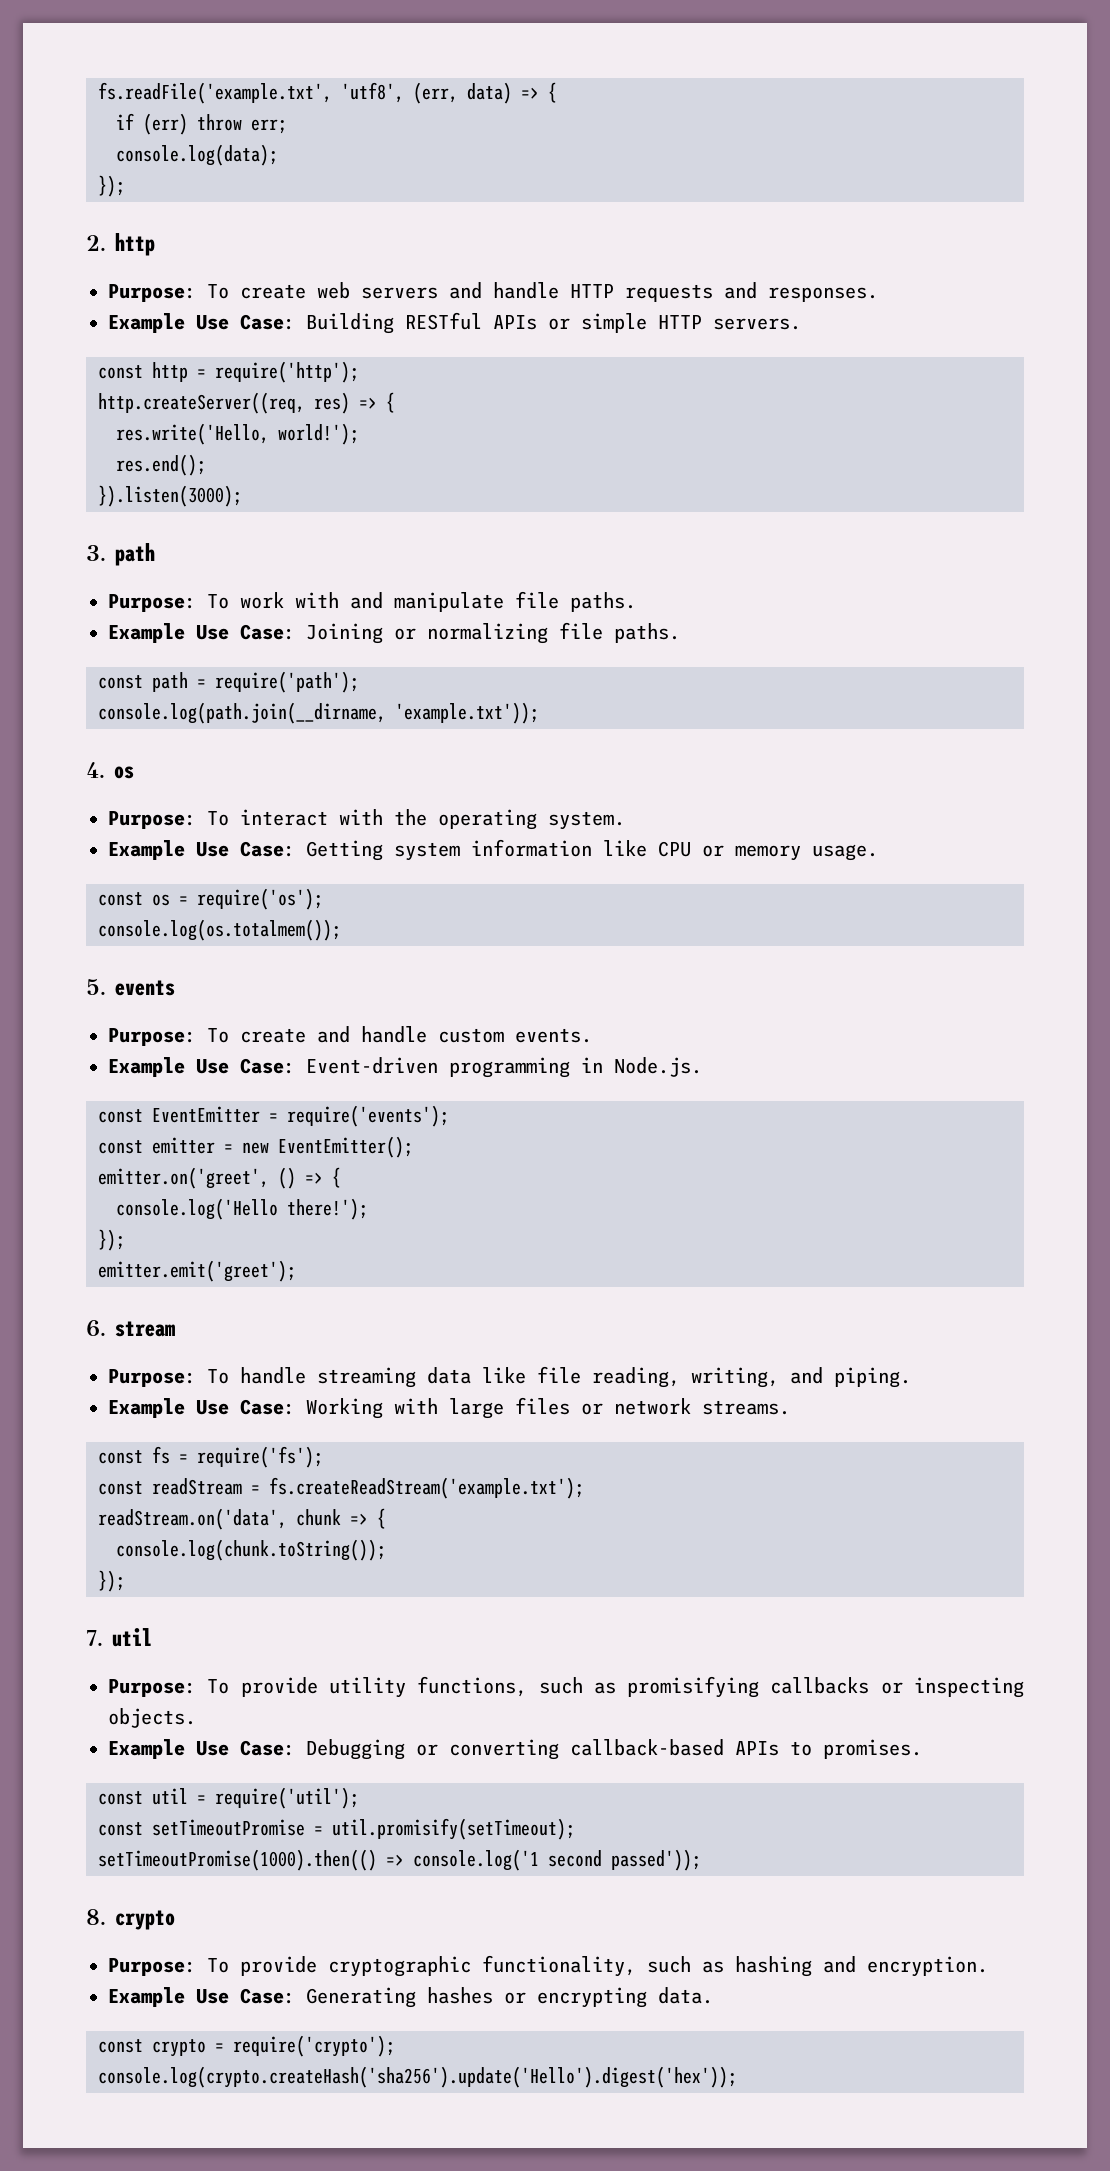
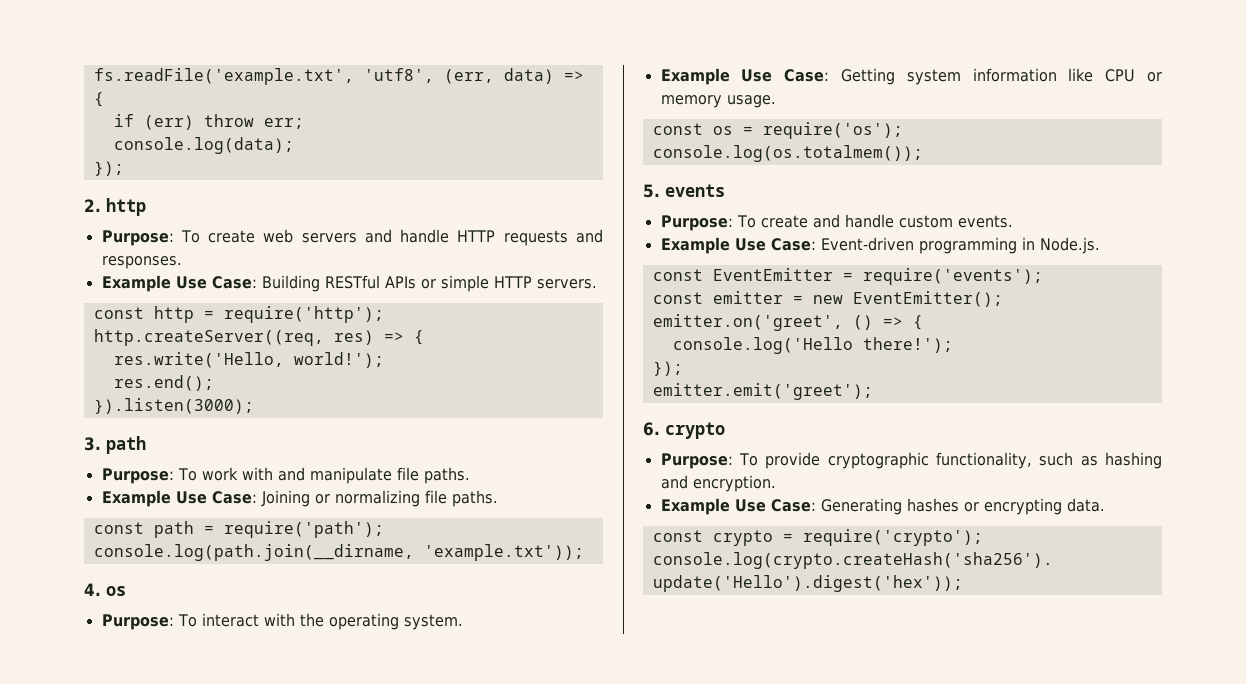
- 6. stream
- Purpose: To handle streaming data like file reading, writing, and piping.
- Example Use Case: Working with large files or network streams.
- const fs = require('fs');
- const readStream = fs.createReadStream('example.txt');
- readStream.on('data', chunk => {
- console.log(chunk.toString());
- });
- 7. util
- Purpose: To provide utility functions, such as promisifying callbacks or inspecting objects.
- Example Use Case: Debugging or converting callback-based APIs to promises.
- const util = require('util');
- const setTimeoutPromise = util.promisify(setTimeout);
- setTimeoutPromise(1000).then(() => console.log('1 second passed'));
- 8. crypto
+ 6. crypto

